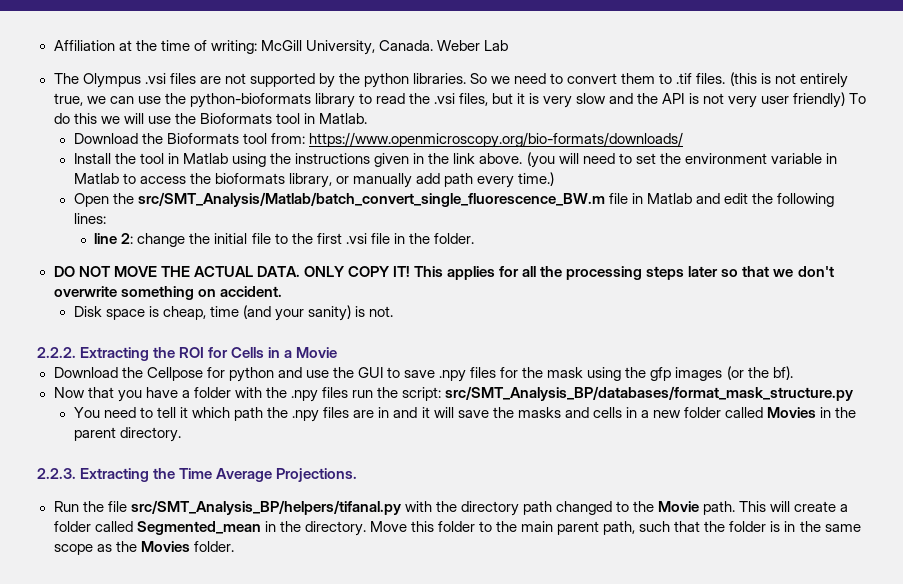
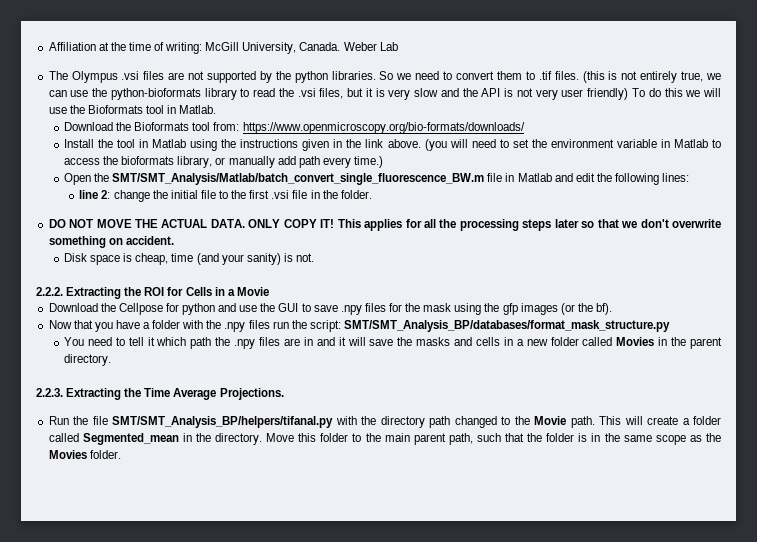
- Open the src/SMT_Analysis/Matlab/batch_convert_single_fluorescence_BW.m file in Matlab and edit the following lines:
+ Open the SMT/SMT_Analysis/Matlab/batch_convert_single_fluorescence_BW.m file in Matlab and edit the following lines:
- Now that you have a folder with the .npy files run the script: src/SMT_Analysis_BP/databases/format_mask_structure.py
+ Now that you have a folder with the .npy files run the script: SMT/SMT_Analysis_BP/databases/format_mask_structure.py
- Run the file src/SMT_Analysis_BP/helpers/tifanal.py with the directory path changed to the Movie path.
+ Run the file SMT/SMT_Analysis_BP/helpers/tifanal.py with the directory path changed to the Movie path.

